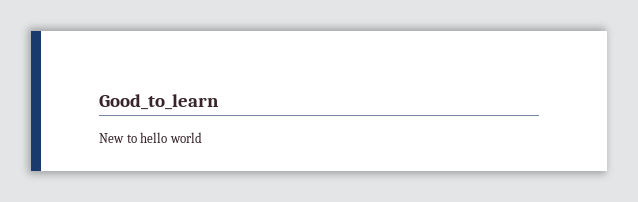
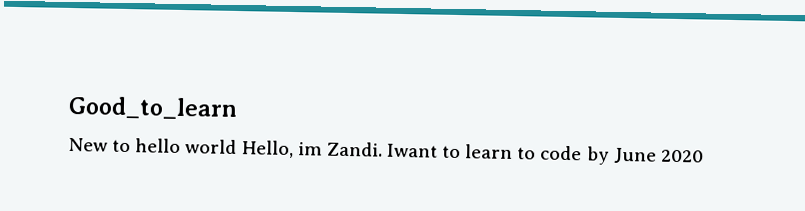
- New to hello world
+ New to hello world Hello, im Zandi. Iwant to learn to code by June 2020

